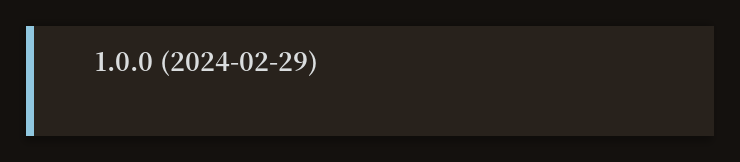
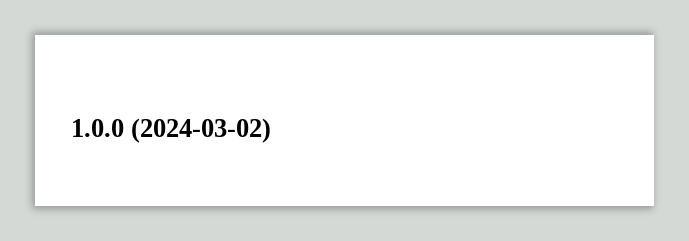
- 1.0.0 (2024-02-29)
+ 1.0.0 (2024-03-02)

